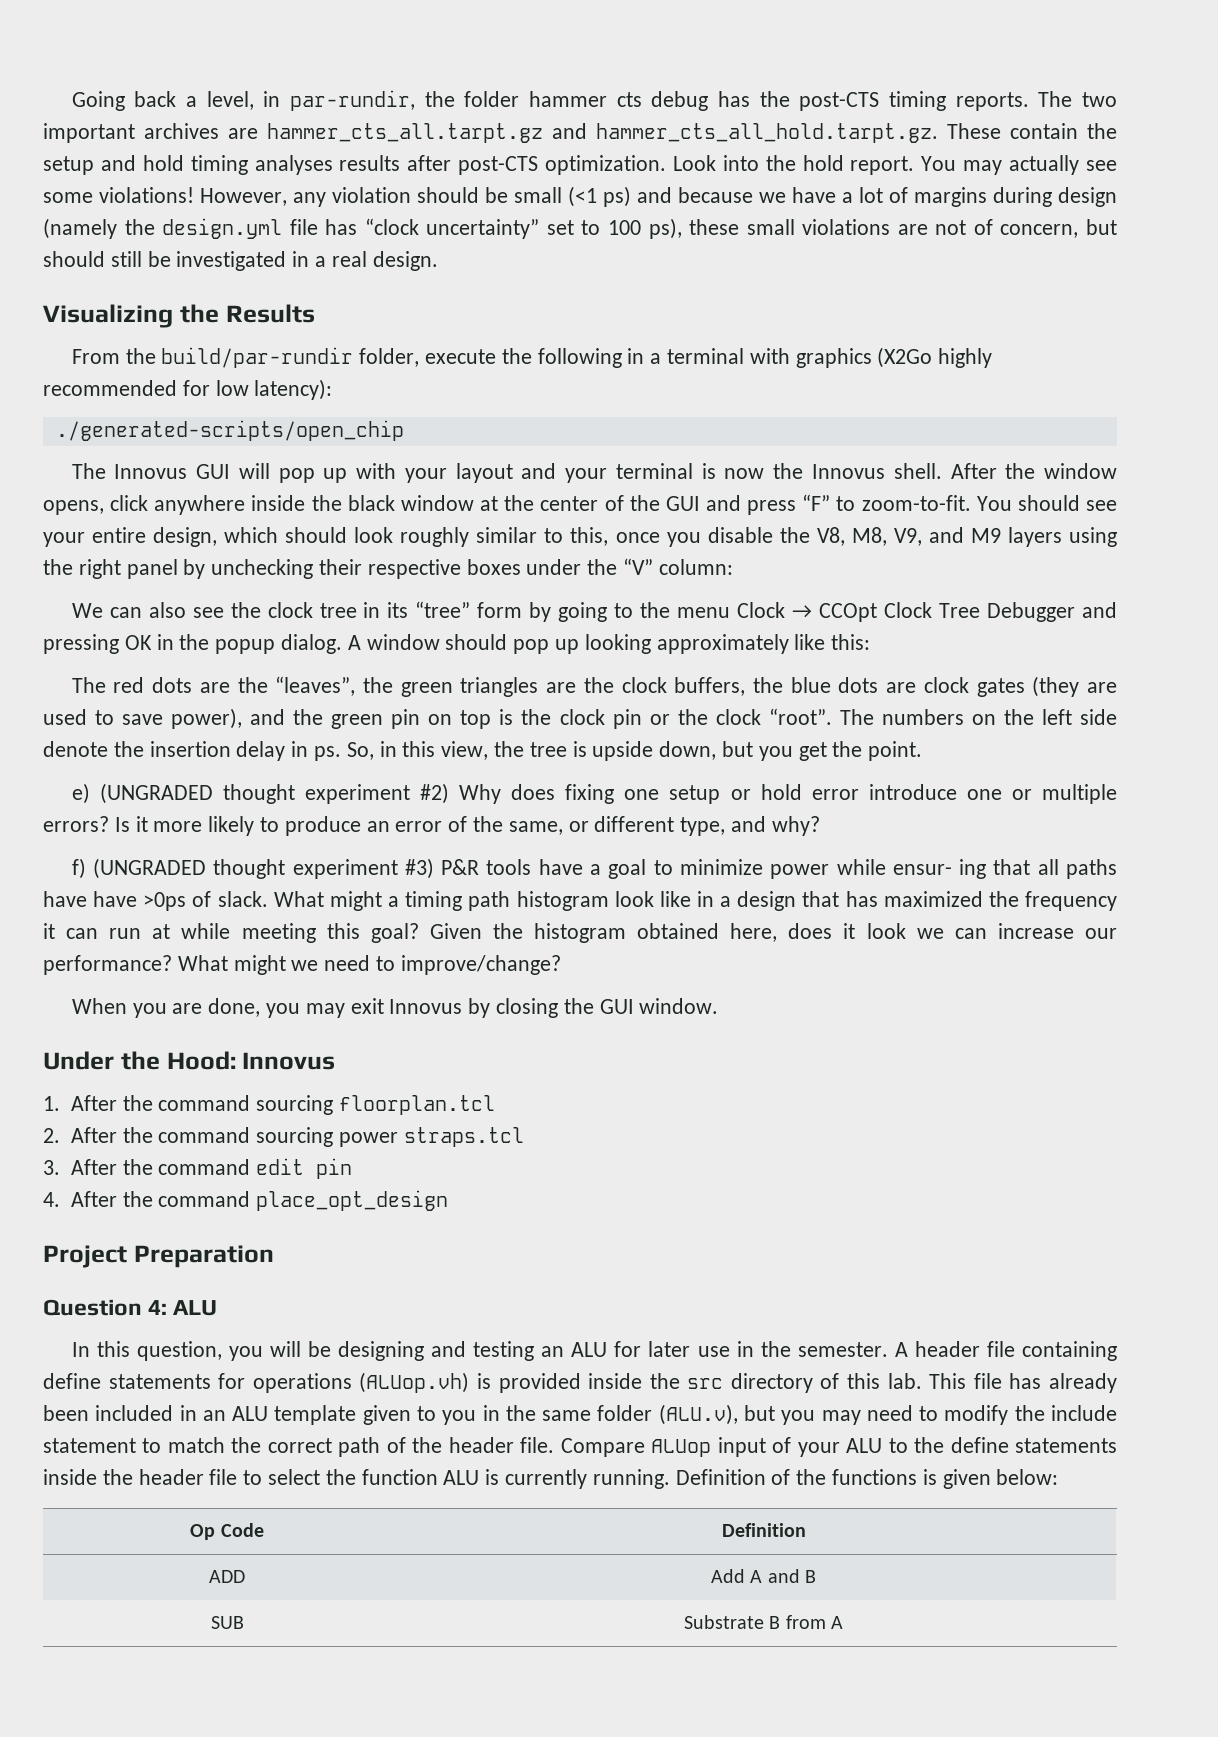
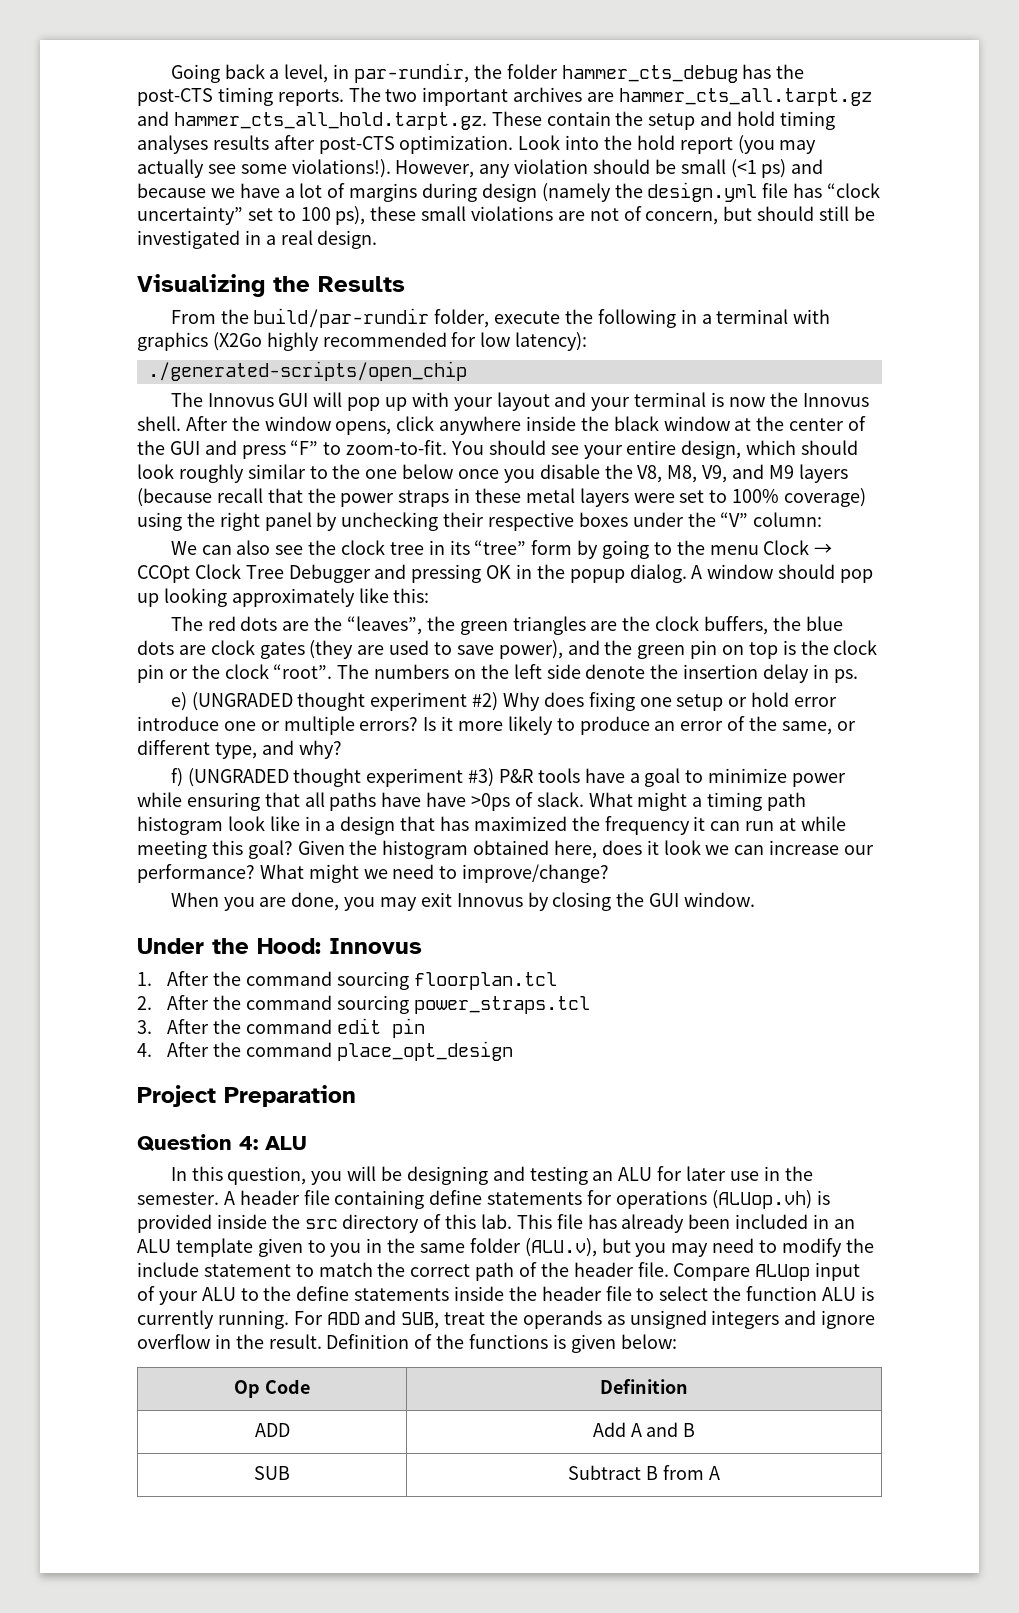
- Going back a level, in par-rundir, the folder hammer cts debug has the post-CTS timing reports.
+ Going back a level, in par-rundir, the folder hammer_cts_debug has the post-CTS timing reports.
- Look into the hold report. You may actually see some violations!
+ Look into the hold report (you may actually see some violations!).
- You should see your entire design, which should look roughly similar to this, once you disable the V8, M8, V9, and M9 layers using the right panel by unchecking their respective boxes under the “V” column:
+ You should see your entire design, which should look roughly similar to the one below once you disable the V8, M8, V9, and M9 layers (because recall that the power straps in these metal layers were set to 100% coverage) using the right panel by unchecking their respective boxes under the “V” column:
- So, in this view, the tree is upside down, but you get the point.
- f) (UNGRADED thought experiment #3) P&R tools have a goal to minimize power while ensur- ing that all paths have have >0ps of slack.
+ f) (UNGRADED thought experiment #3) P&R tools have a goal to minimize power while ensuring that all paths have have >0ps of slack.
- 2. After the command sourcing power straps.tcl
+ 2. After the command sourcing power_straps.tcl
+ For ADD and SUB, treat the operands as unsigned integers and ignore overflow in the result.
- SUB | Substrate B from A
+ SUB | Subtract B from A

